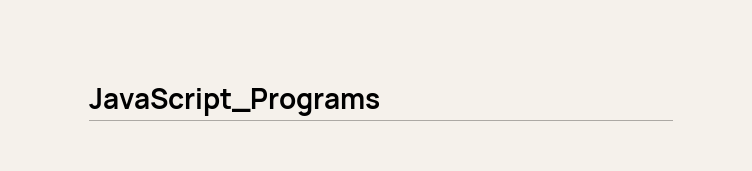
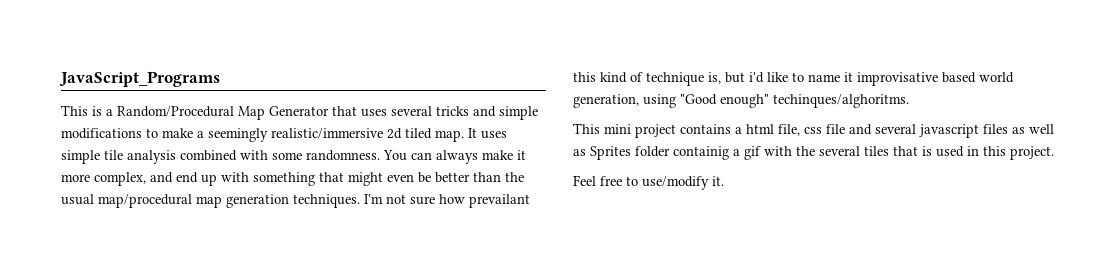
+ This is a Random/Procedural Map Generator that uses several tricks and simple modifications to make a seemingly realistic/immersive 2d tiled map. It uses simple tile analysis combined with some randomness. You can always make it more complex, and end up with something that might even be better than the usual map/procedural map generation techniques. I'm not sure how prevailant this kind of technique is, but i'd like to name it improvisative based world generation, using "Good enough" techinques/alghoritms.
+ This mini project contains a html file, css file and several javascript files as well as Sprites folder containig a gif with the several tiles that is used in this project.
+ Feel free to use/modify it.

